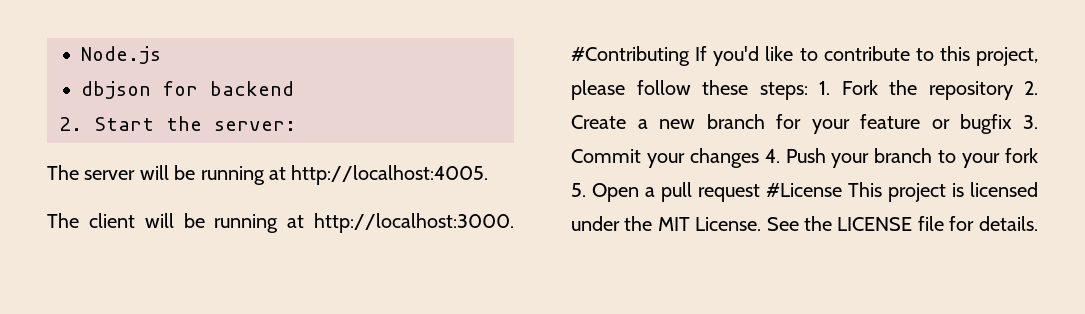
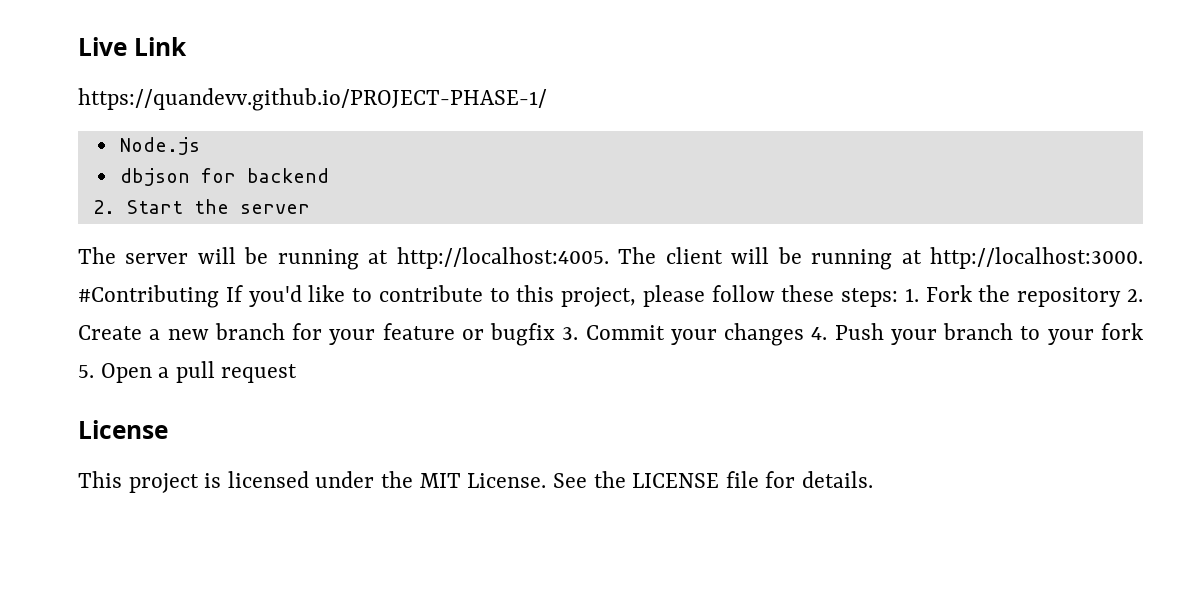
+ Live Link
+ https://quandevv.github.io/PROJECT-PHASE-1/
- 2. Start the server:
+ 2. Start the server
- The server will be running at http://localhost:4005.
- The client will be running at http://localhost:3000.
+ The server will be running at http://localhost:4005. The client will be running at http://localhost:3000.
- #Contributing If you'd like to contribute to this project, please follow these steps: 1. Fork the repository 2. Create a new branch for your feature or bugfix 3. Commit your changes 4. Push your branch to your fork 5. Open a pull request #License This project is licensed under the MIT License.
+ #Contributing If you'd like to contribute to this project, please follow these steps: 1. Fork the repository 2. Create a new branch for your feature or bugfix 3. Commit your changes 4. Push your branch to your fork 5. Open a pull request
+ License
+ This project is licensed under the MIT License.

